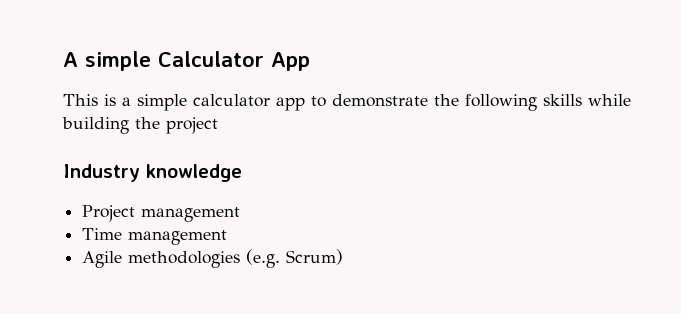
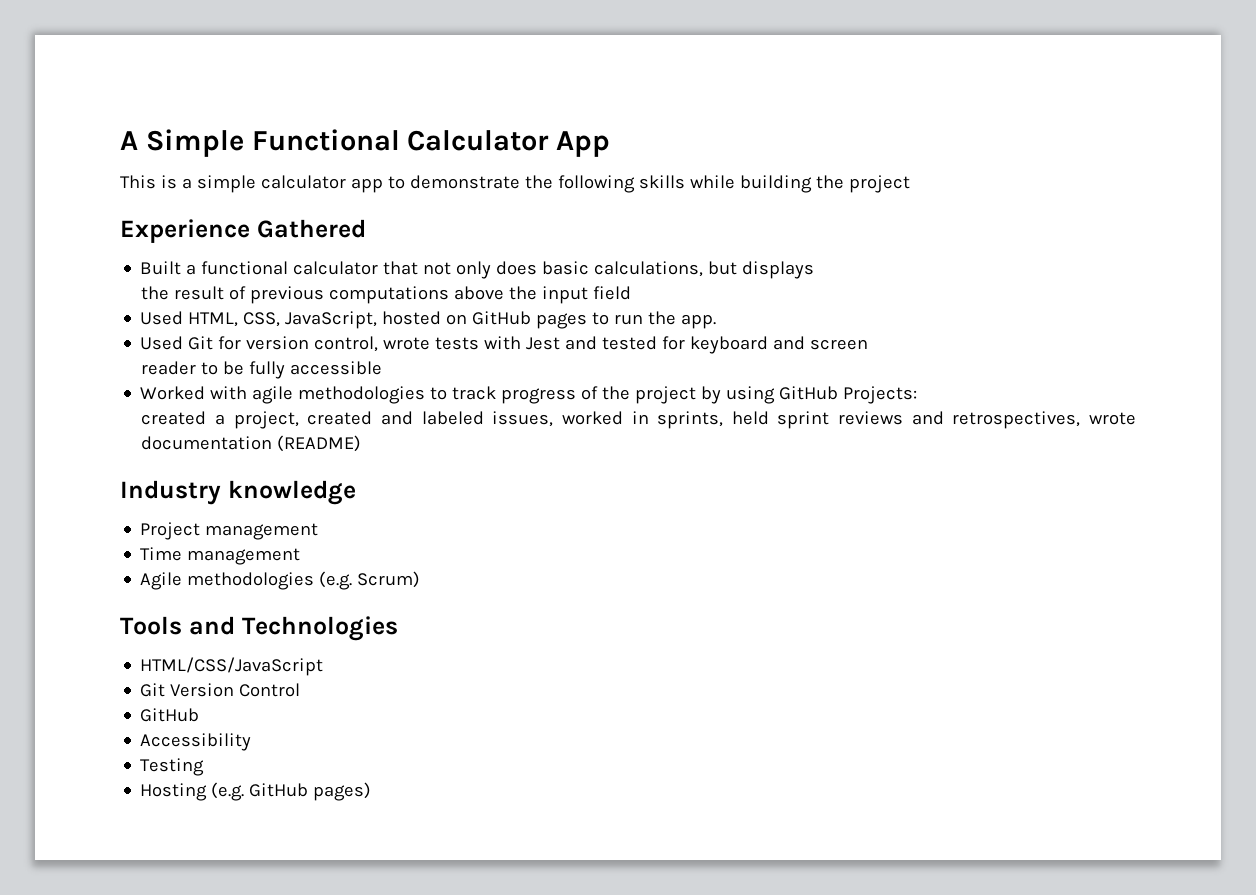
- A simple Calculator App
+ A Simple Functional Calculator App
+ Experience Gathered
+ Built a functional calculator that not only does basic calculations, but displays
+ the result of previous computations above the input field
+ Used HTML, CSS, JavaScript, hosted on GitHub pages to run the app.
+ Used Git for version control, wrote tests with Jest and tested for keyboard and screen
+ reader to be fully accessible
+ Worked with agile methodologies to track progress of the project by using GitHub Projects:
+ created a project, created and labeled issues, worked in sprints, held sprint reviews and retrospectives, wrote documentation (README)
+ Tools and Technologies
+ HTML/CSS/JavaScript
+ Git Version Control
+ GitHub
+ Accessibility
+ Testing
+ Hosting (e.g. GitHub pages)

